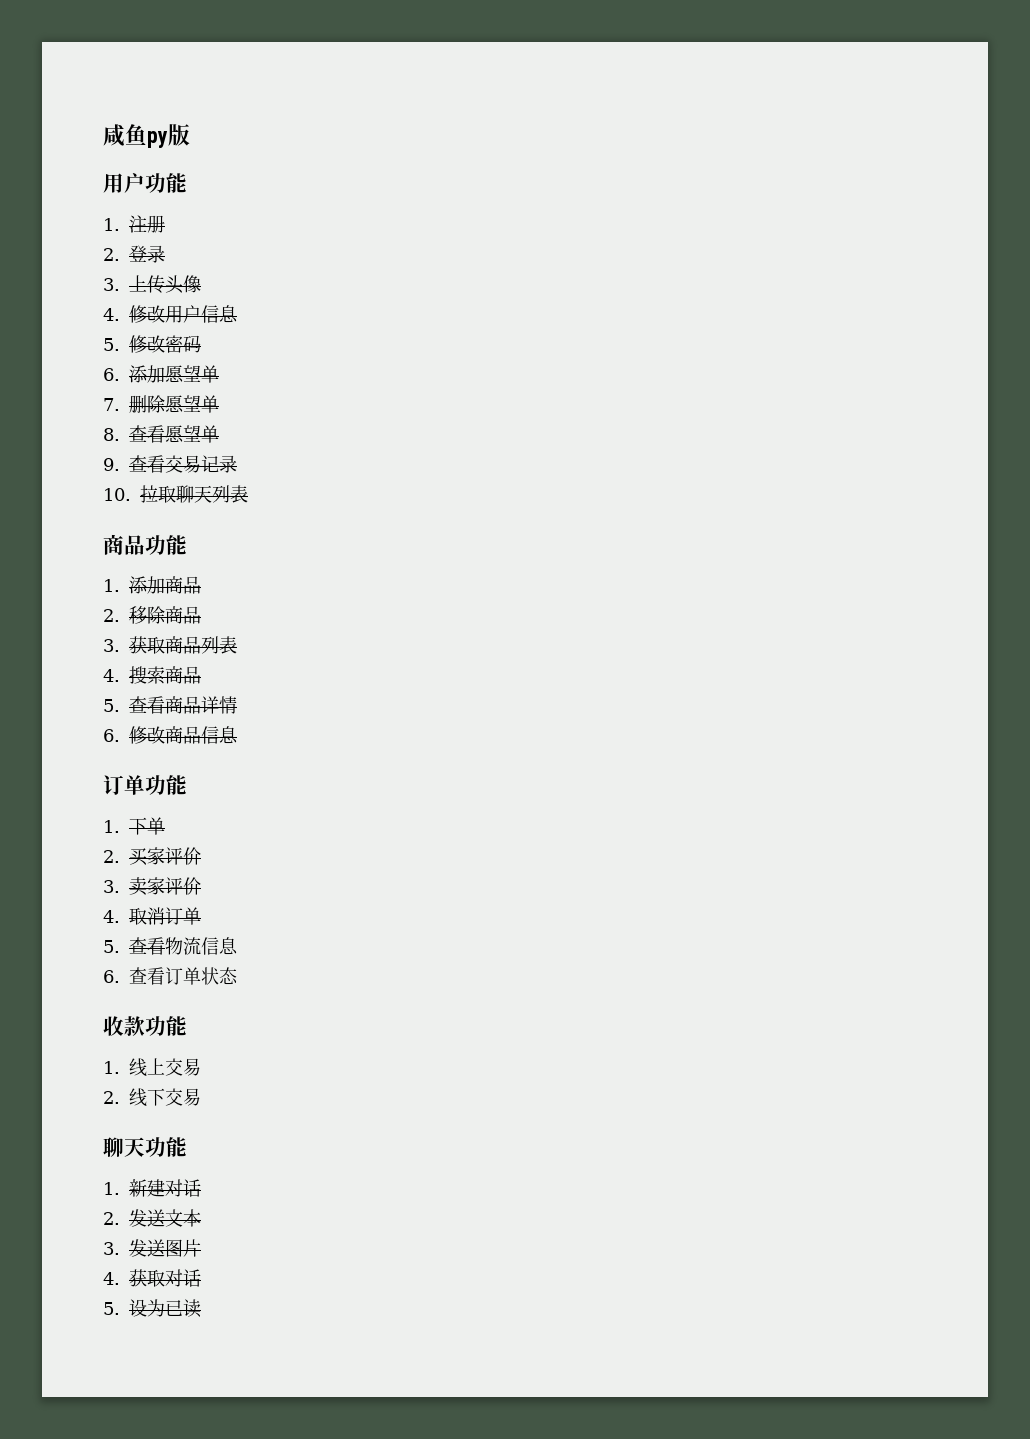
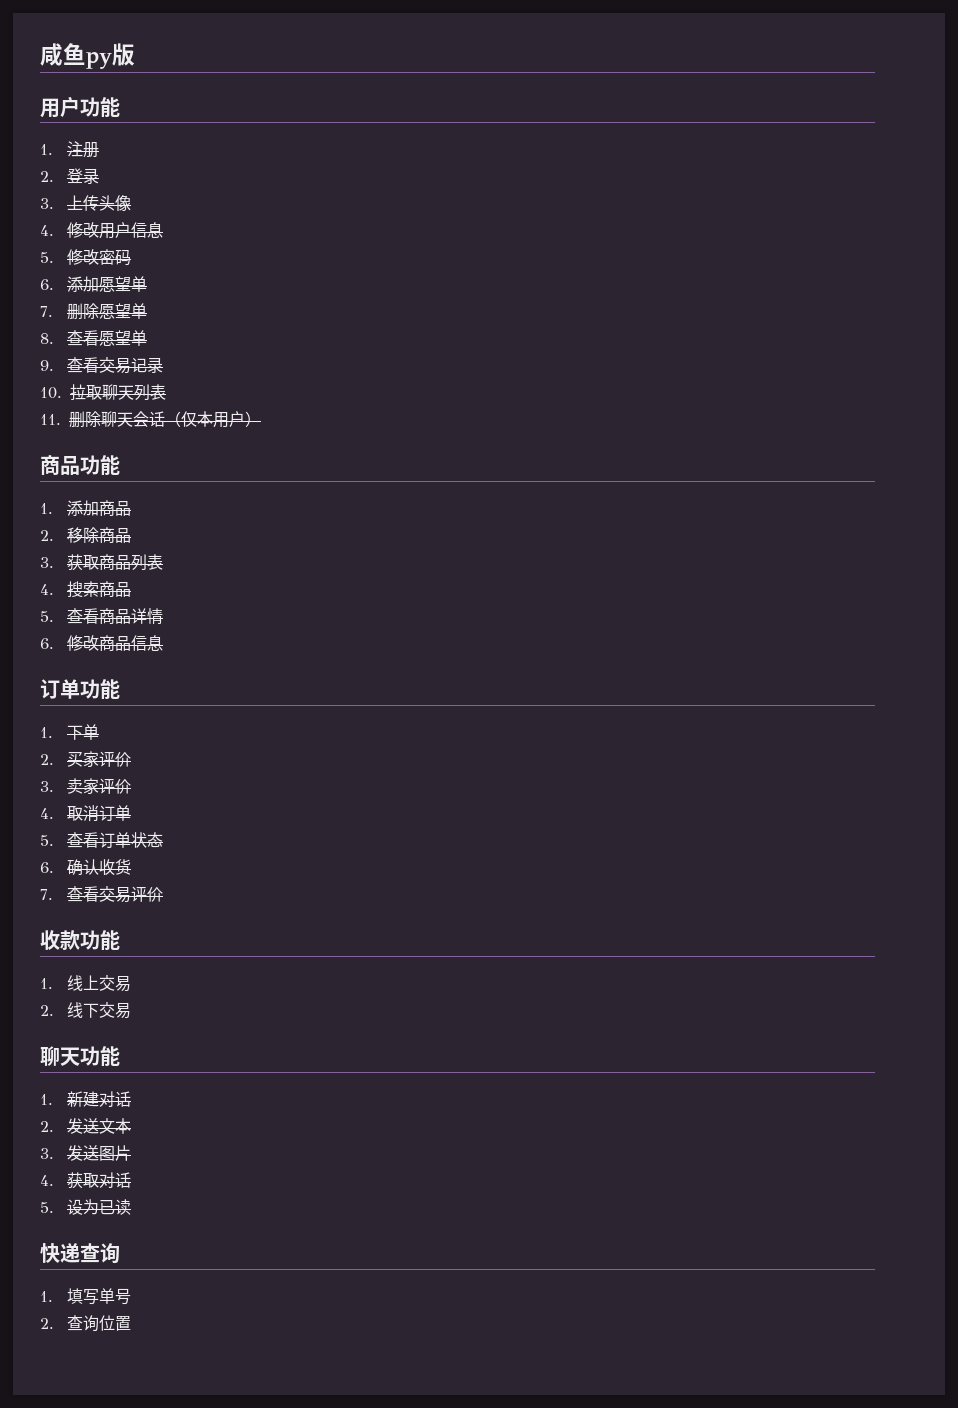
+ 11.删除聊天会话（仅本用户）
- 5.查看物流信息
- 6.查看订单状态
+ 5.查看订单状态
+ 6.确认收货
+ 7.查看交易评价
+ 快递查询
+ 1.填写单号
+ 2.查询位置

